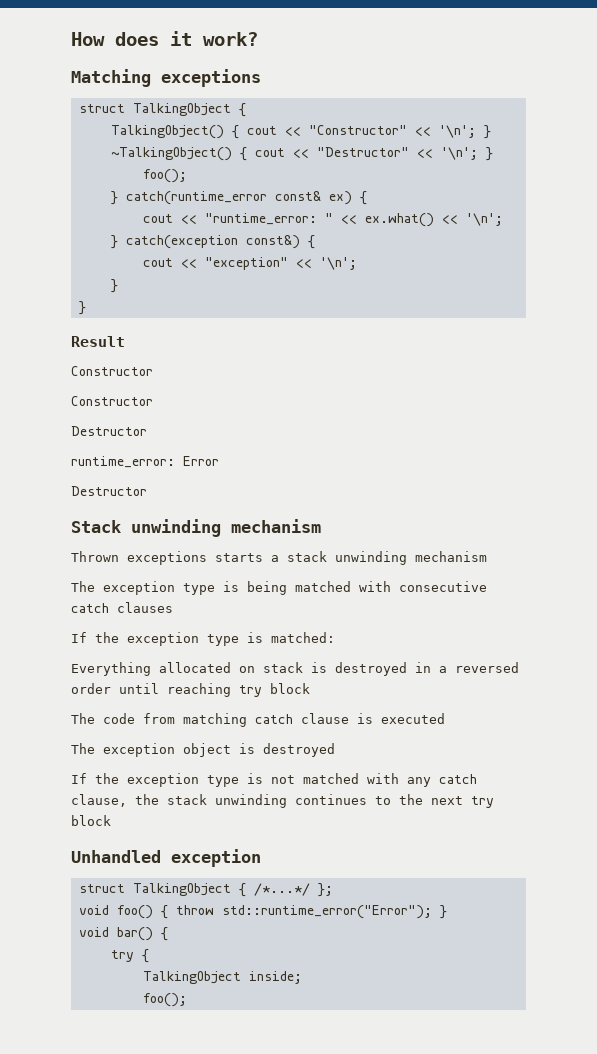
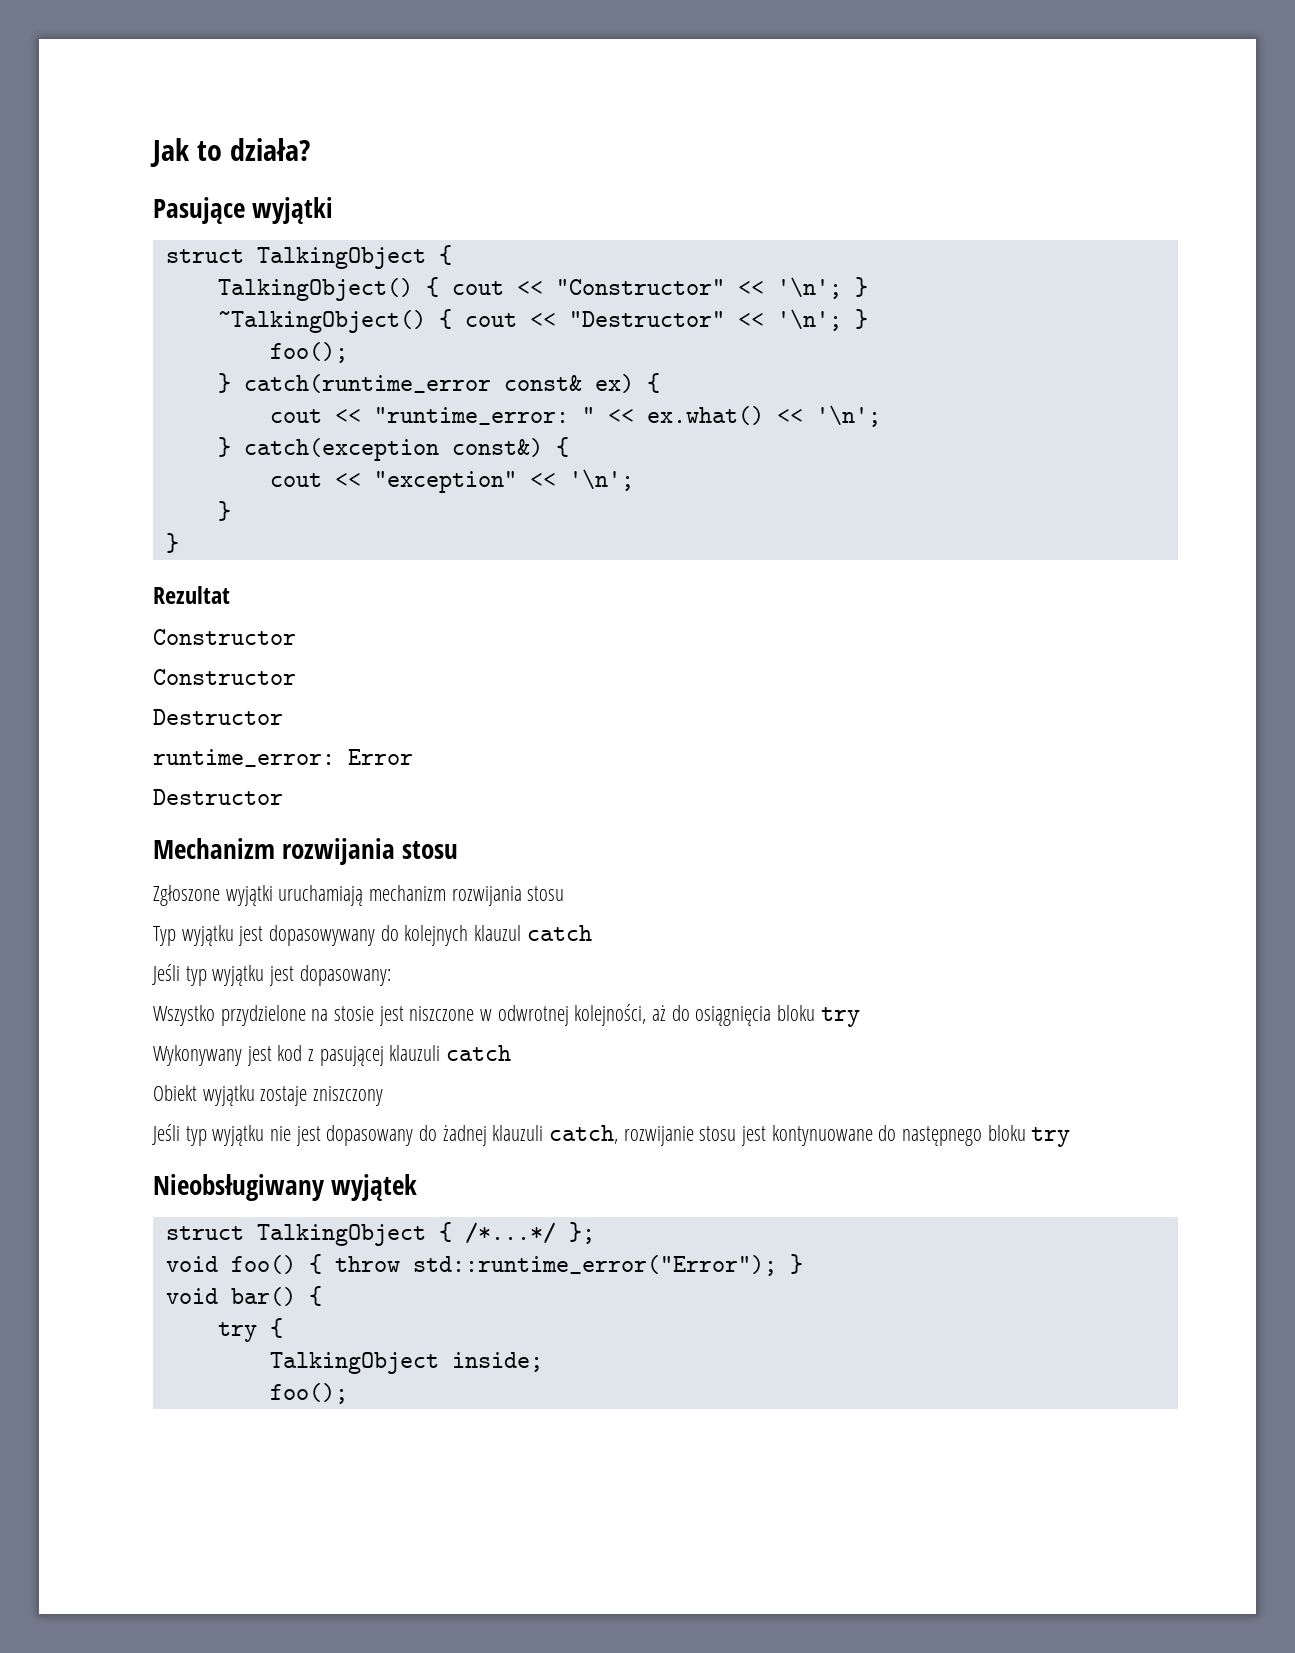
- How does it work?
- Matching exceptions
+ Jak to działa?
+ Pasujące wyjątki
- Result
+ Rezultat
- Stack unwinding mechanism
- Thrown exceptions starts a stack unwinding mechanism
- The exception type is being matched with consecutive catch clauses
- If the exception type is matched:
- Everything allocated on stack is destroyed in a reversed order until reaching try block
- The code from matching catch clause is executed
- The exception object is destroyed
- If the exception type is not matched with any catch clause, the stack unwinding continues to the next try block
- Unhandled exception
+ Mechanizm rozwijania stosu
+ Zgłoszone wyjątki uruchamiają mechanizm rozwijania stosu
+ Typ wyjątku jest dopasowywany do kolejnych klauzul catch
+ Jeśli typ wyjątku jest dopasowany:
+ Wszystko przydzielone na stosie jest niszczone w odwrotnej kolejności, aż do osiągnięcia bloku try
+ Wykonywany jest kod z pasującej klauzuli catch
+ Obiekt wyjątku zostaje zniszczony
+ Jeśli typ wyjątku nie jest dopasowany do żadnej klauzuli catch, rozwijanie stosu jest kontynuowane do następnego bloku try
+ Nieobsługiwany wyjątek

